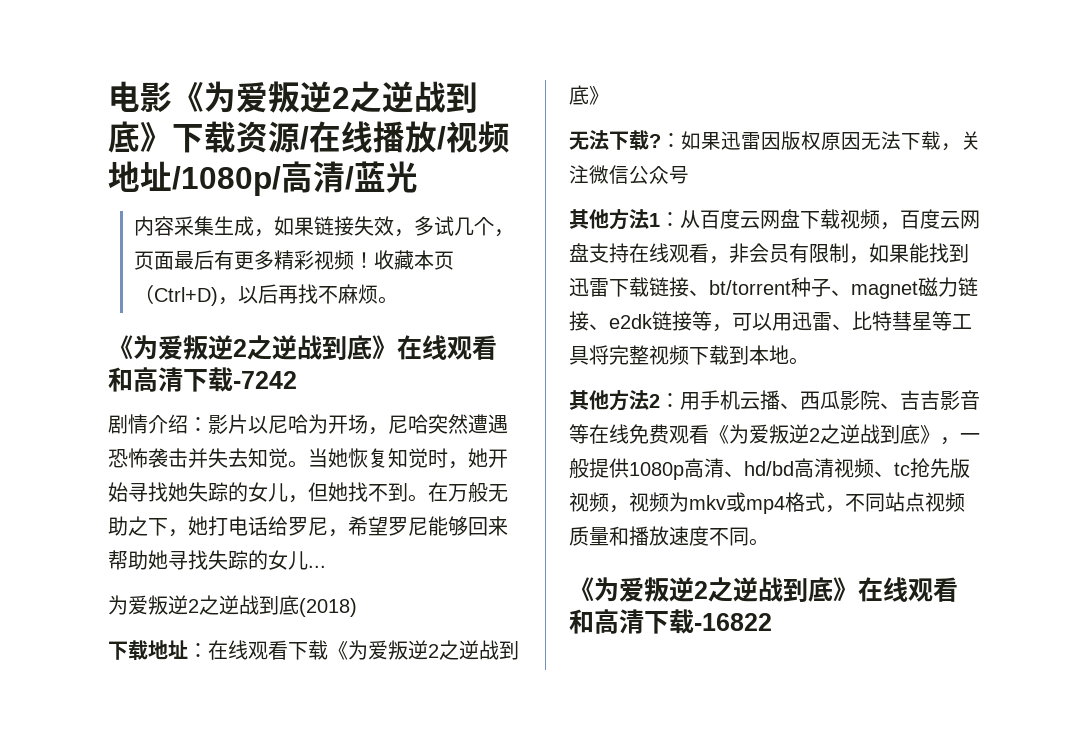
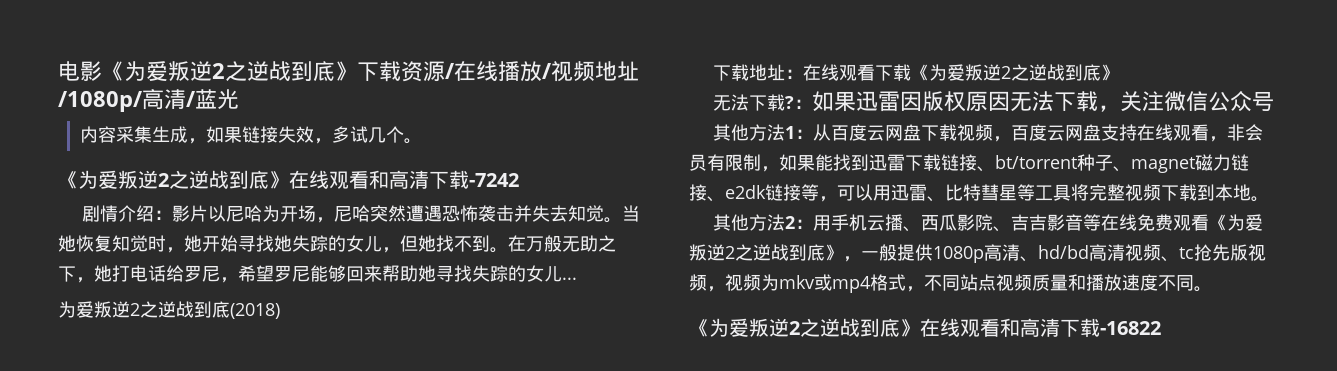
- 内容采集生成，如果链接失效，多试几个，页面最后有更多精彩视频！收藏本页（Ctrl+D)，以后再找不麻烦。
+ 内容采集生成，如果链接失效，多试几个。

